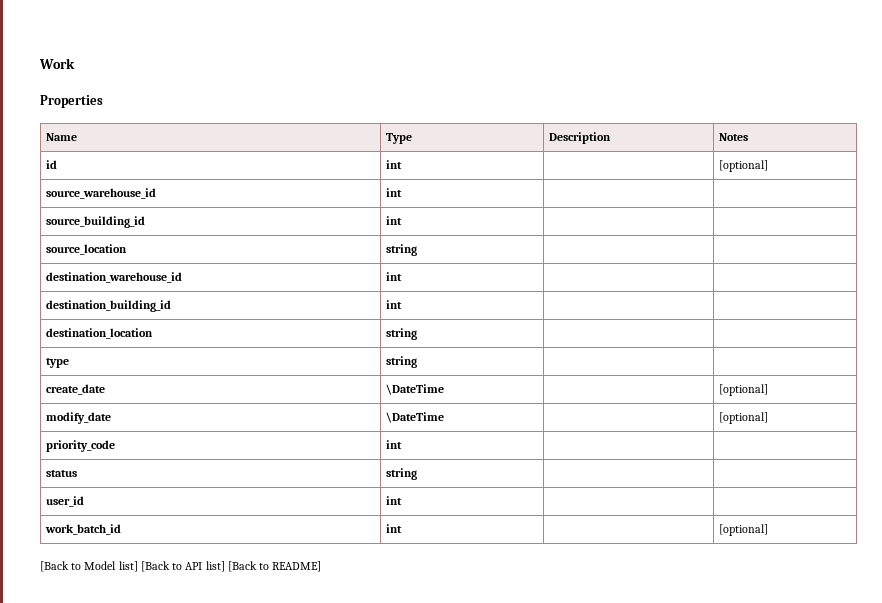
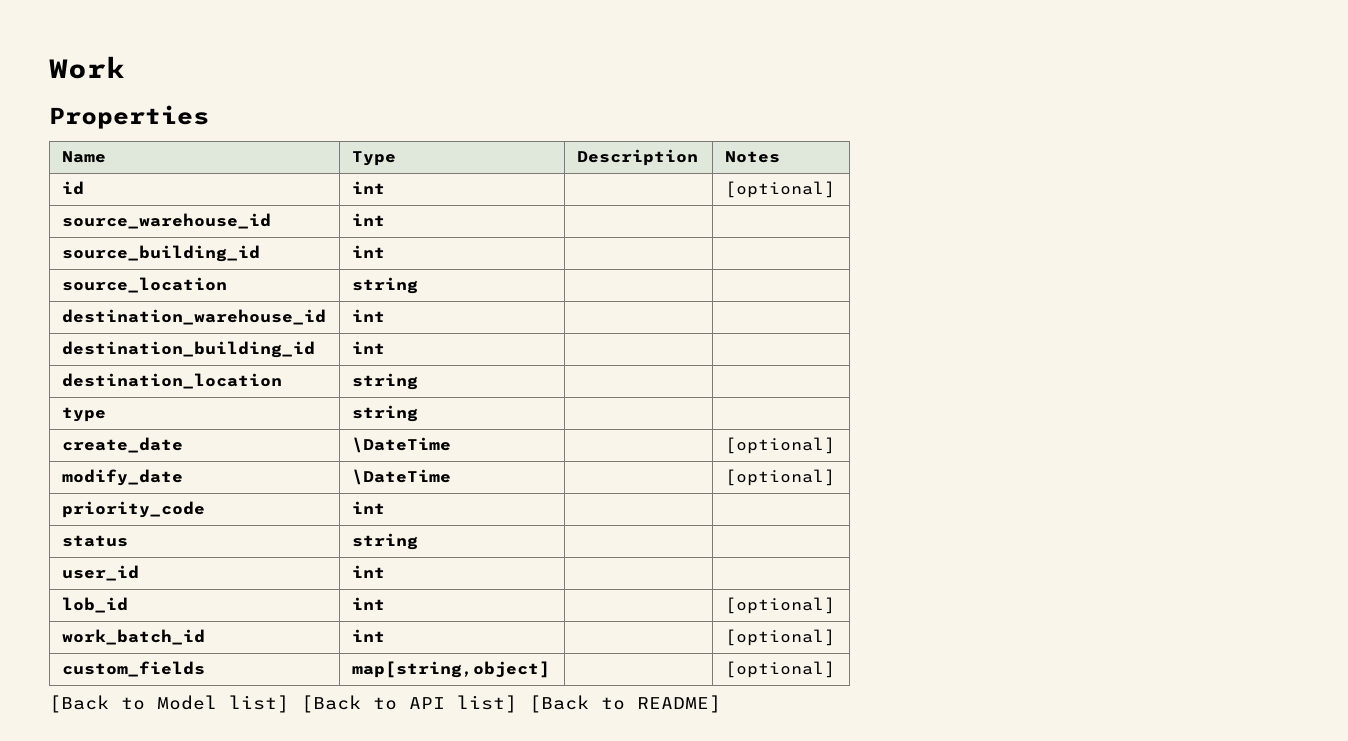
+ lob_id | int | | [optional]
+ custom_fields | map[string,object] | | [optional]

